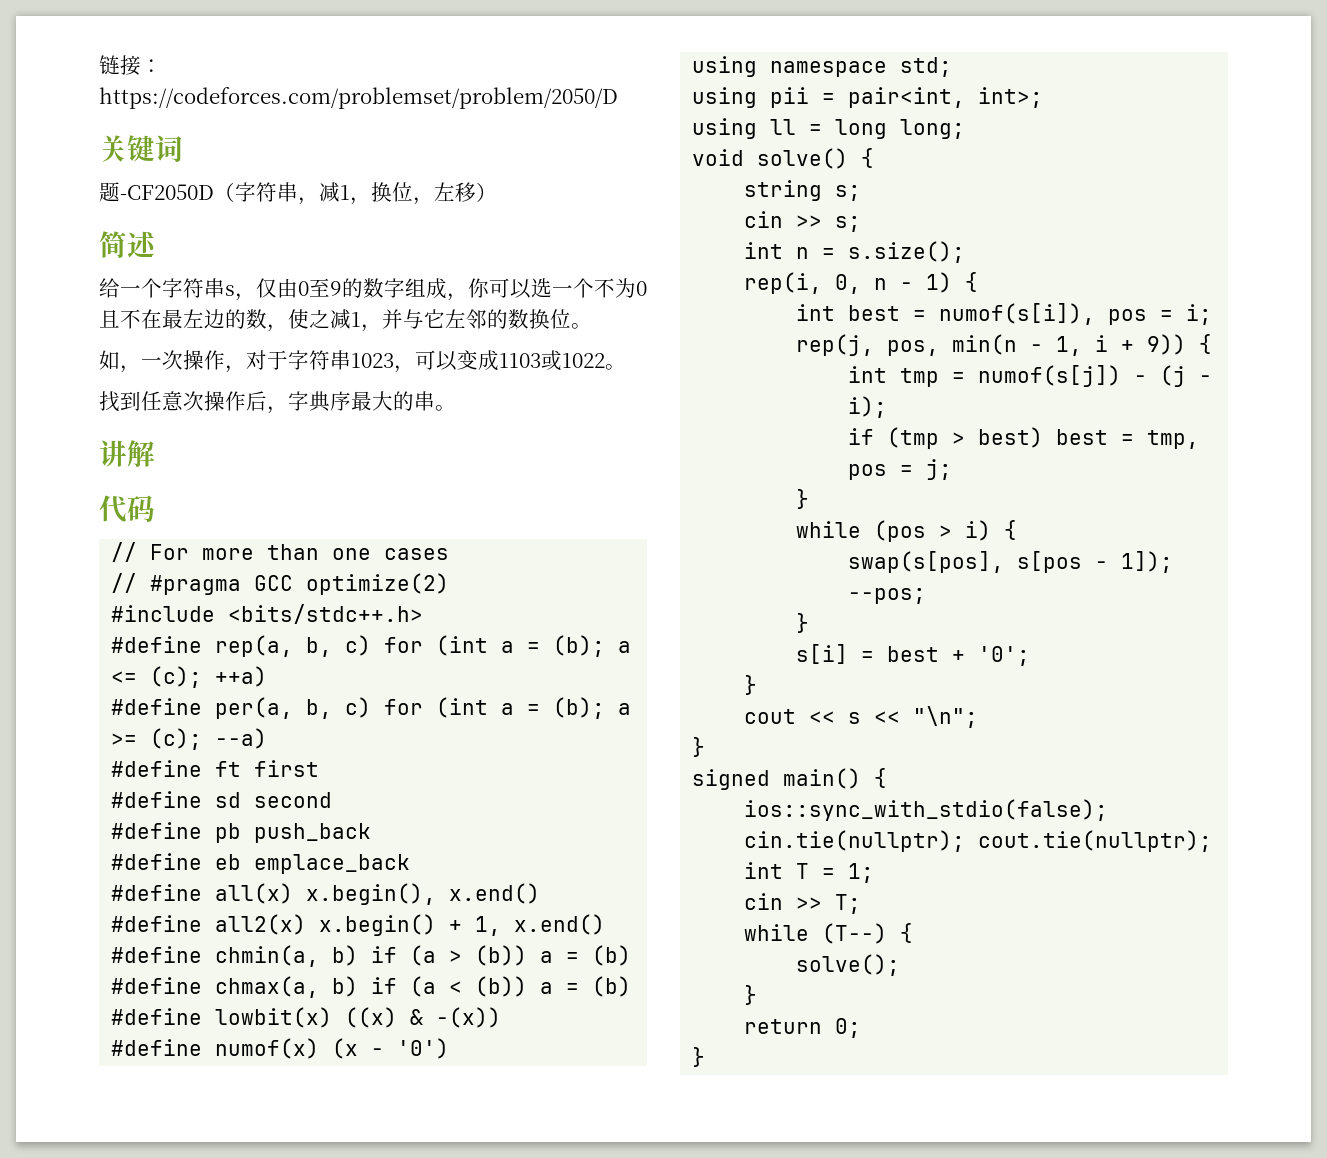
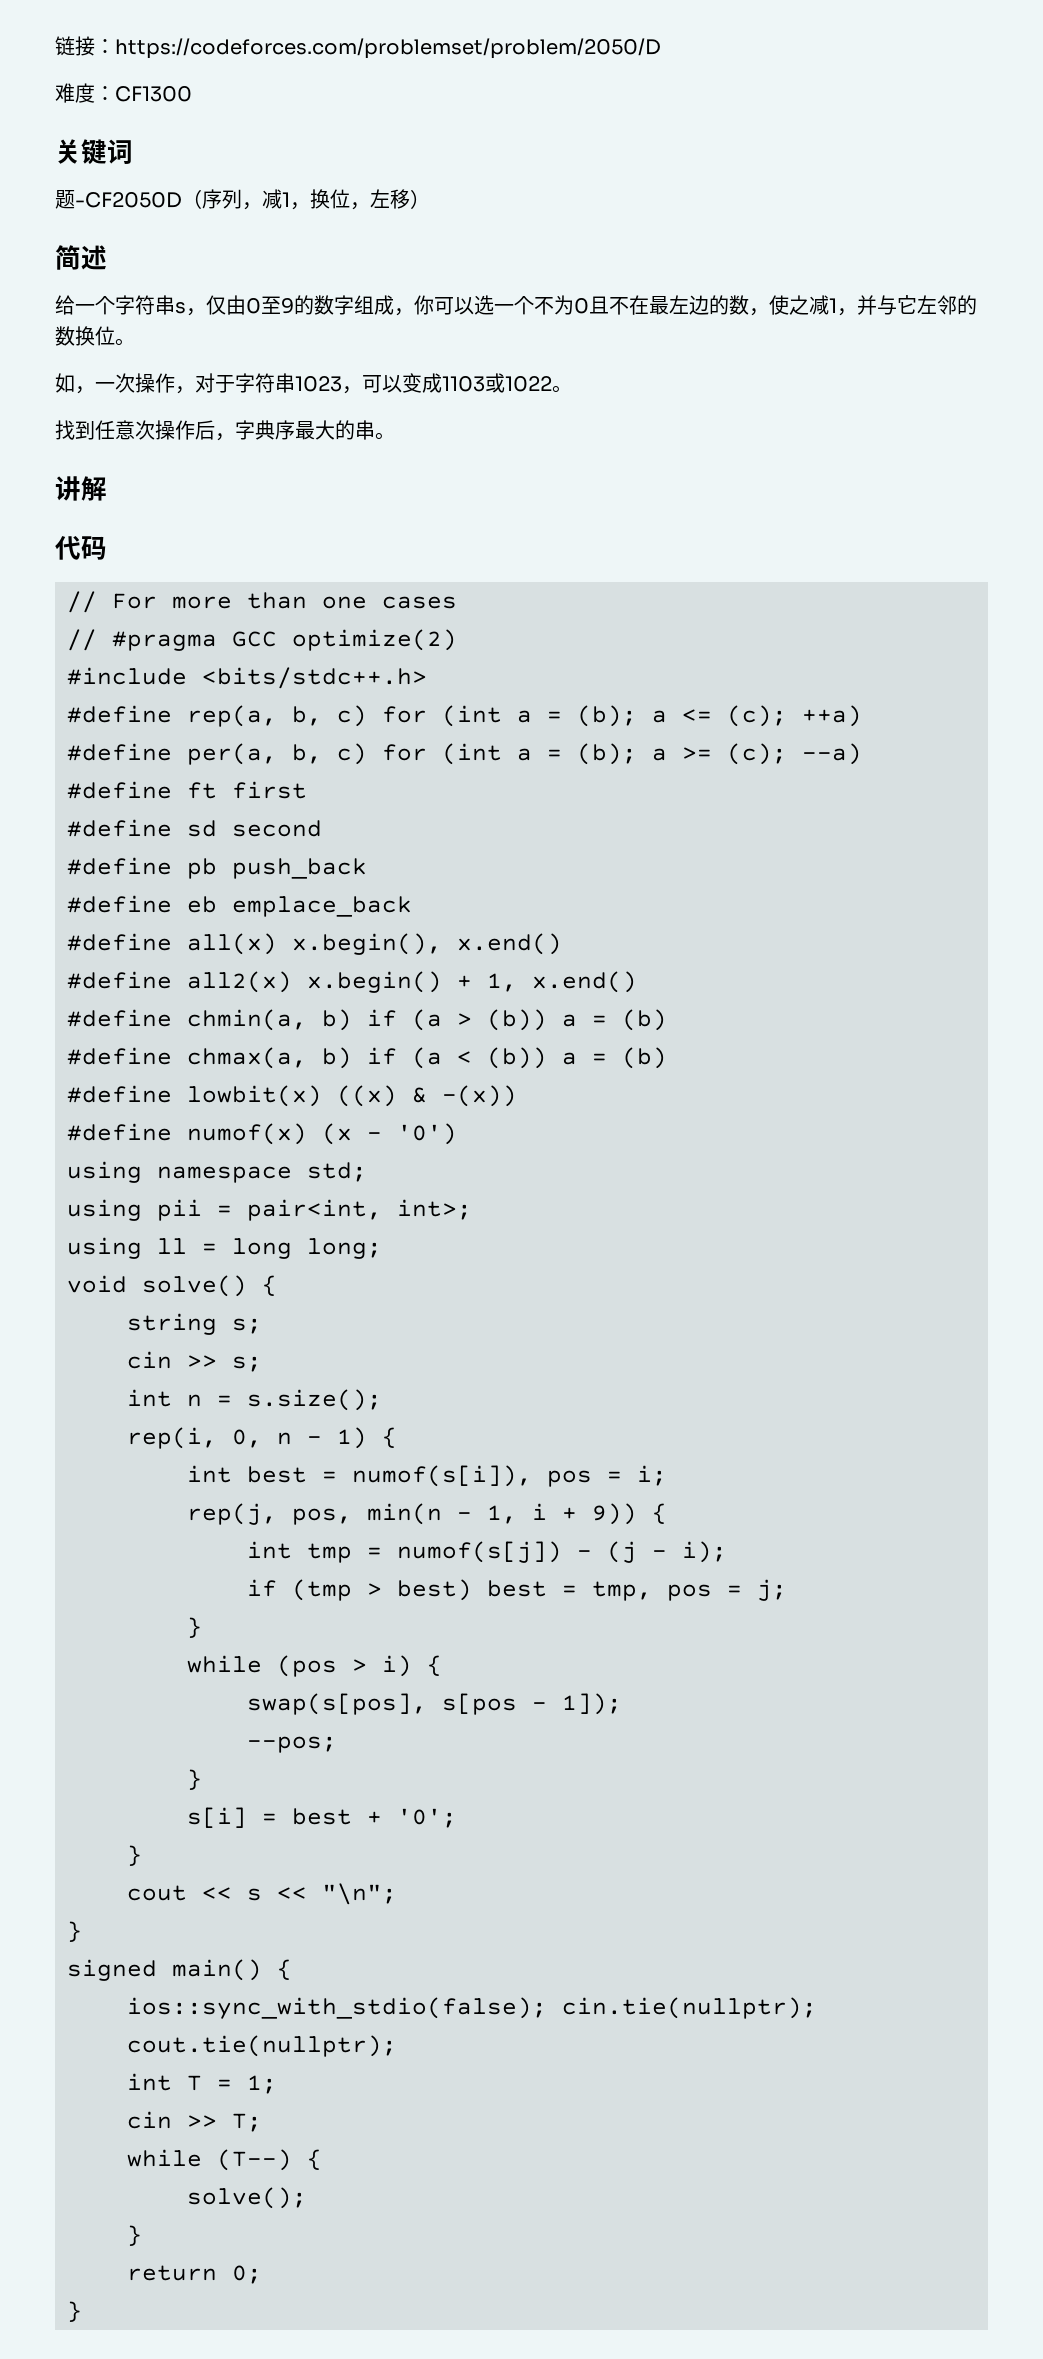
+ 难度：CF1300
- 题-CF2050D（字符串，减1，换位，左移）
+ 题-CF2050D（序列，减1，换位，左移）

